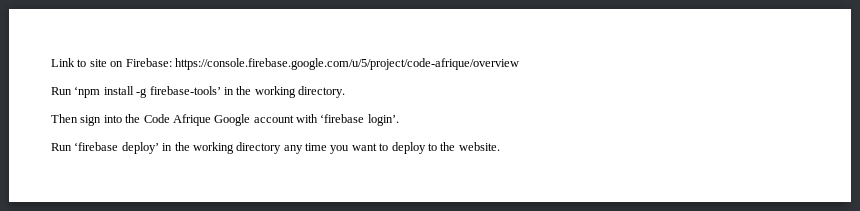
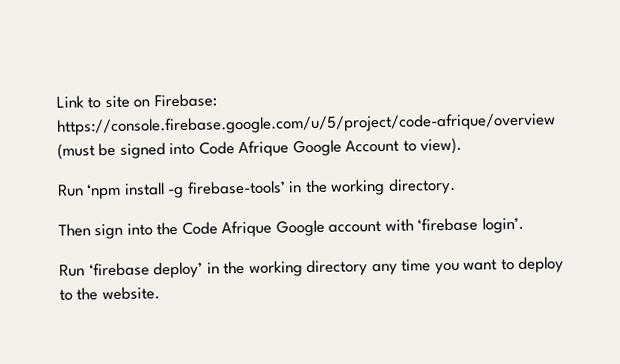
- Link to site on Firebase: https://console.firebase.google.com/u/5/project/code-afrique/overview
+ Link to site on Firebase: https://console.firebase.google.com/u/5/project/code-afrique/overview (must be signed into Code Afrique Google Account to view).

